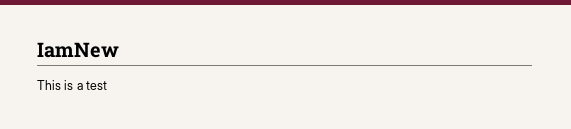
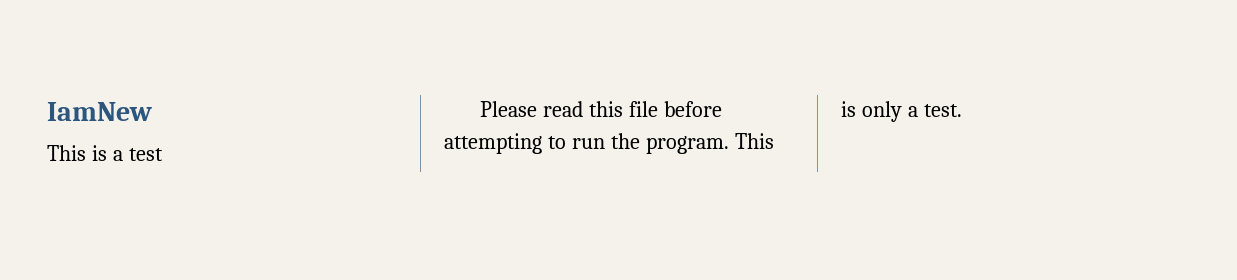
+ Please read this file before attempting to run the program. This is only a test.

